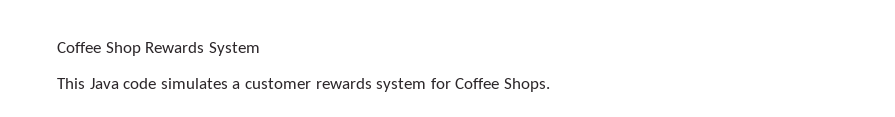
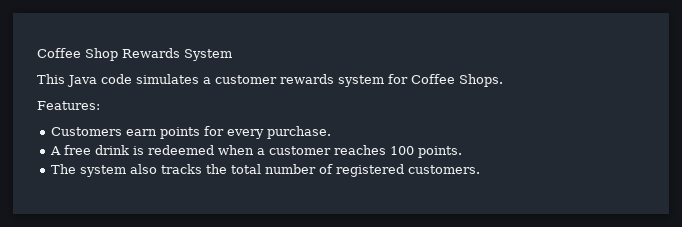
+ Features:
+ Customers earn points for every purchase.
+ A free drink is redeemed when a customer reaches 100 points.
+ The system also tracks the total number of registered customers.

